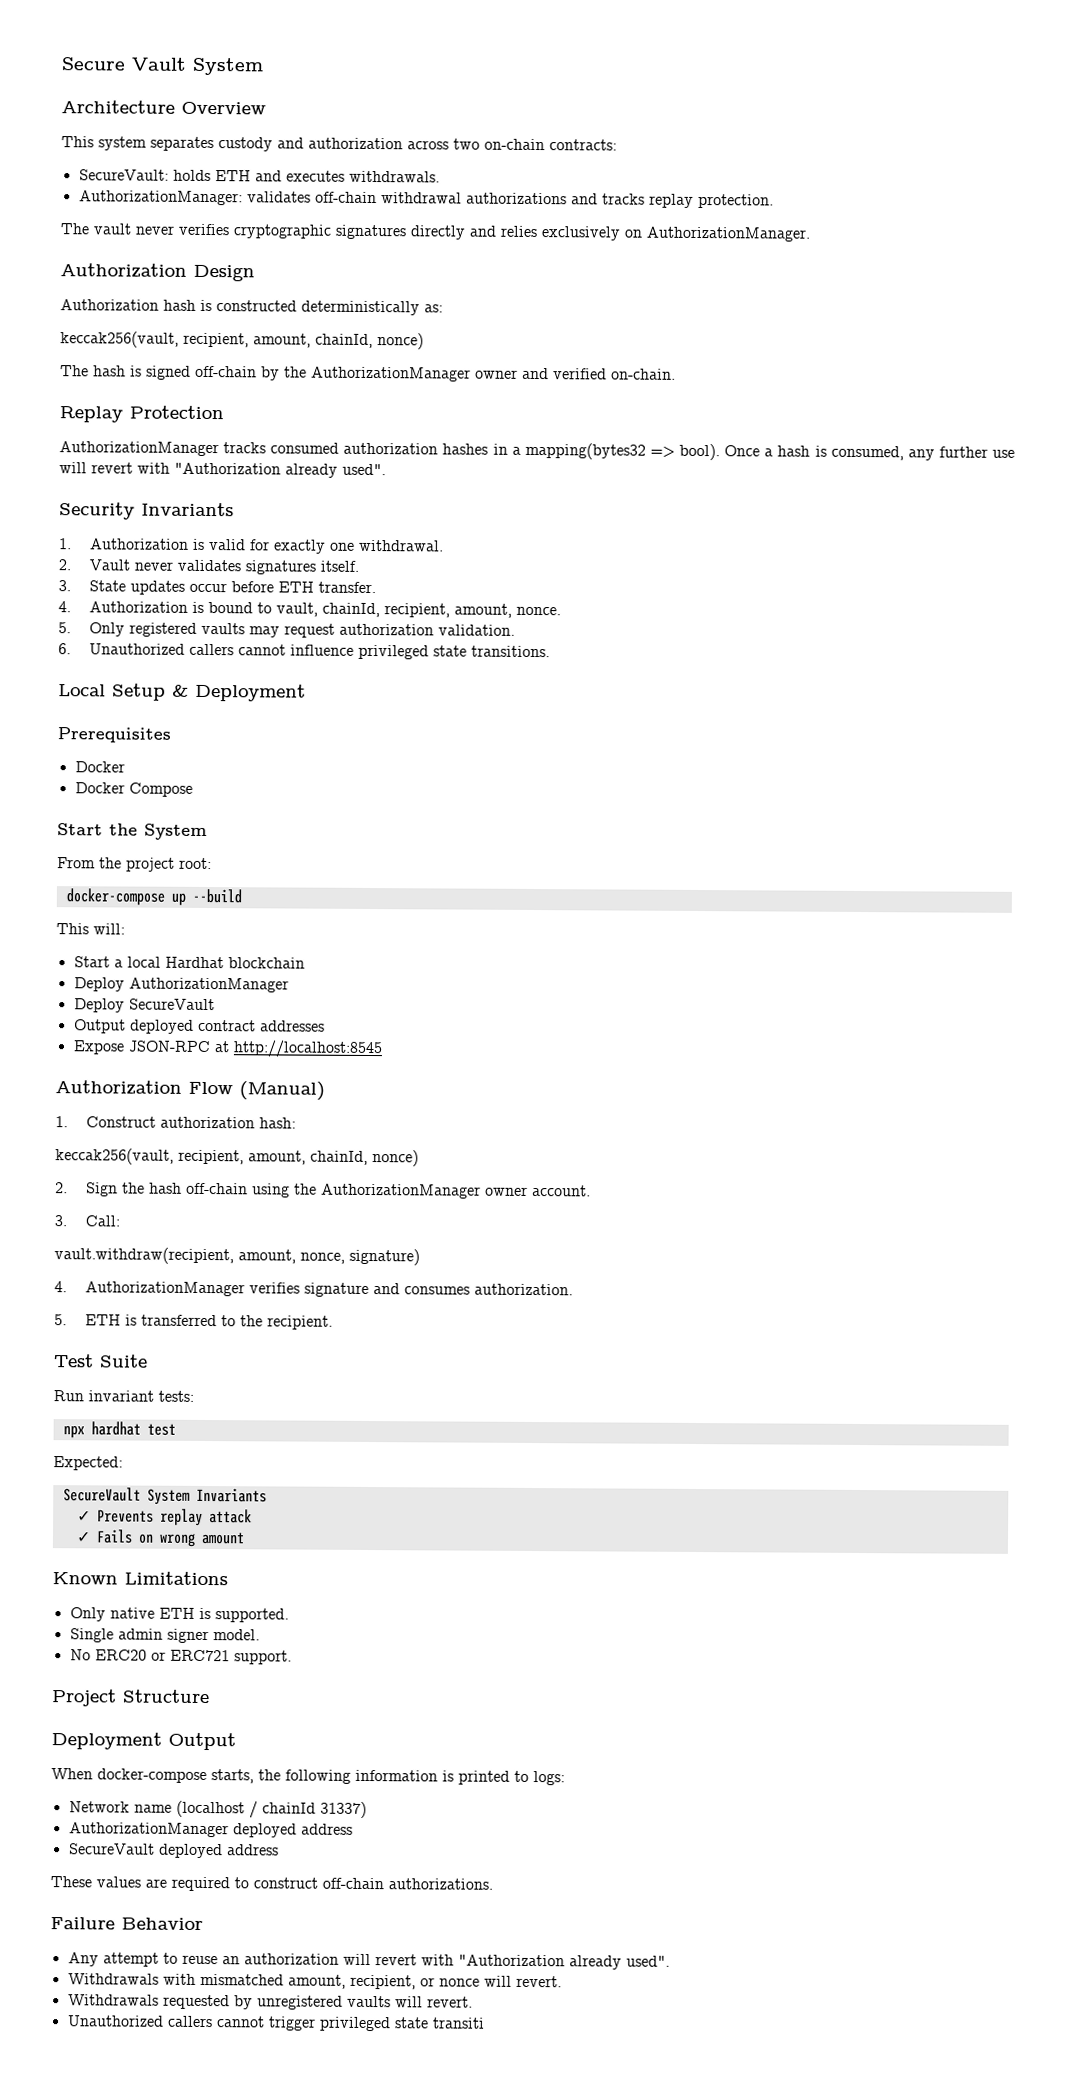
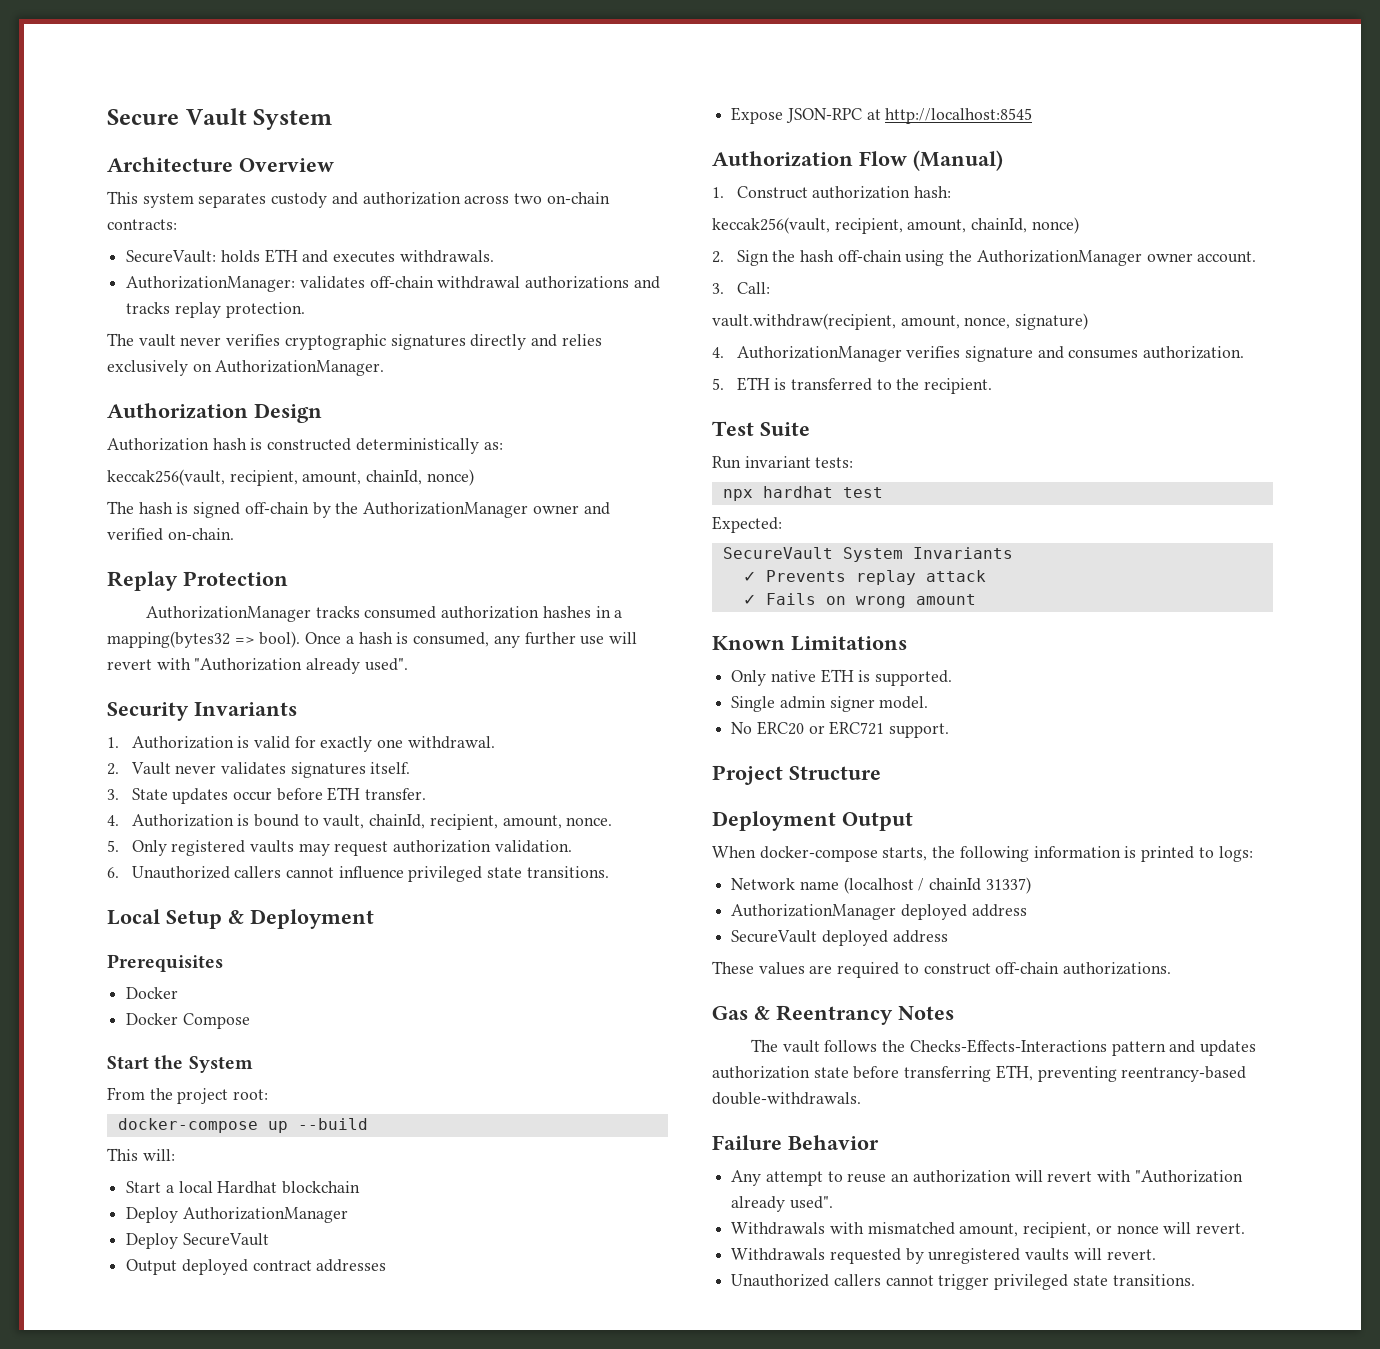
+ Gas & Reentrancy Notes
+ The vault follows the Checks-Effects-Interactions pattern and updates authorization state before transferring ETH, preventing reentrancy-based double-withdrawals.
- Unauthorized callers cannot trigger privileged state transiti
+ Unauthorized callers cannot trigger privileged state transitions.

